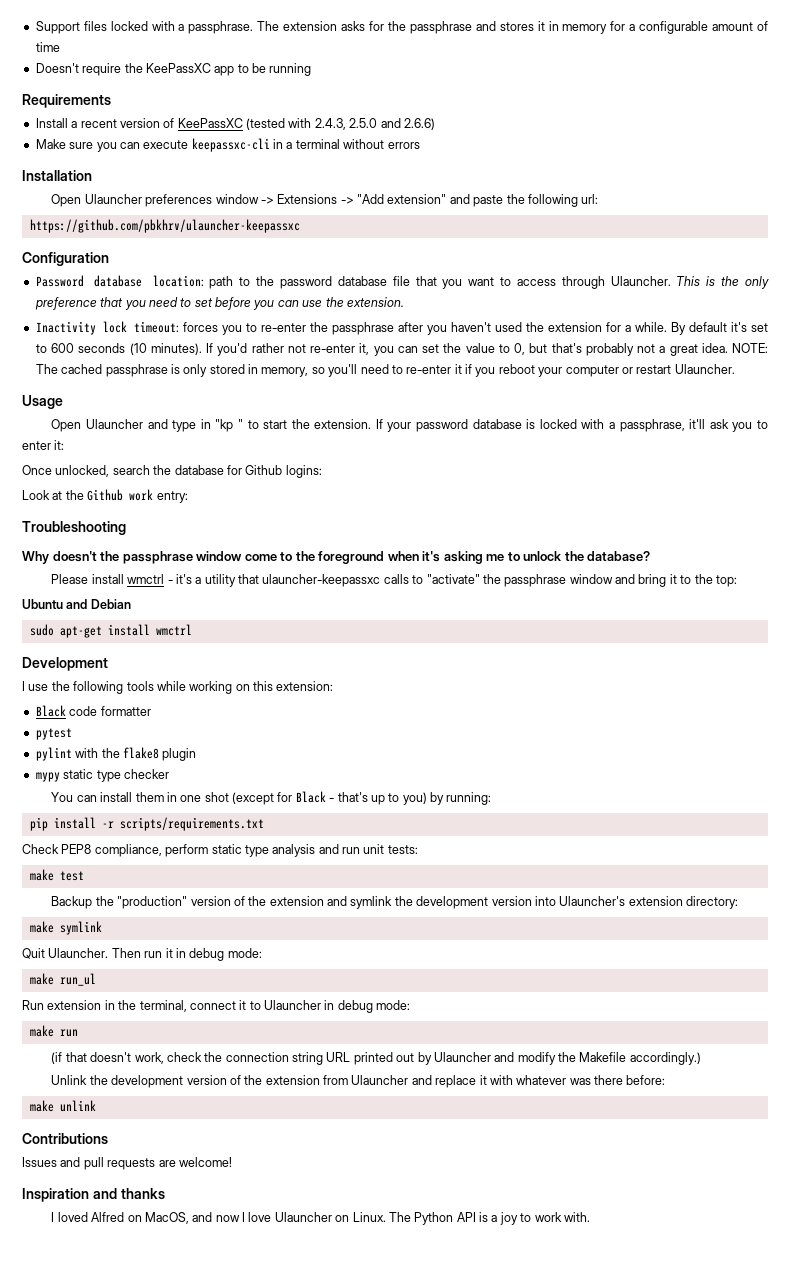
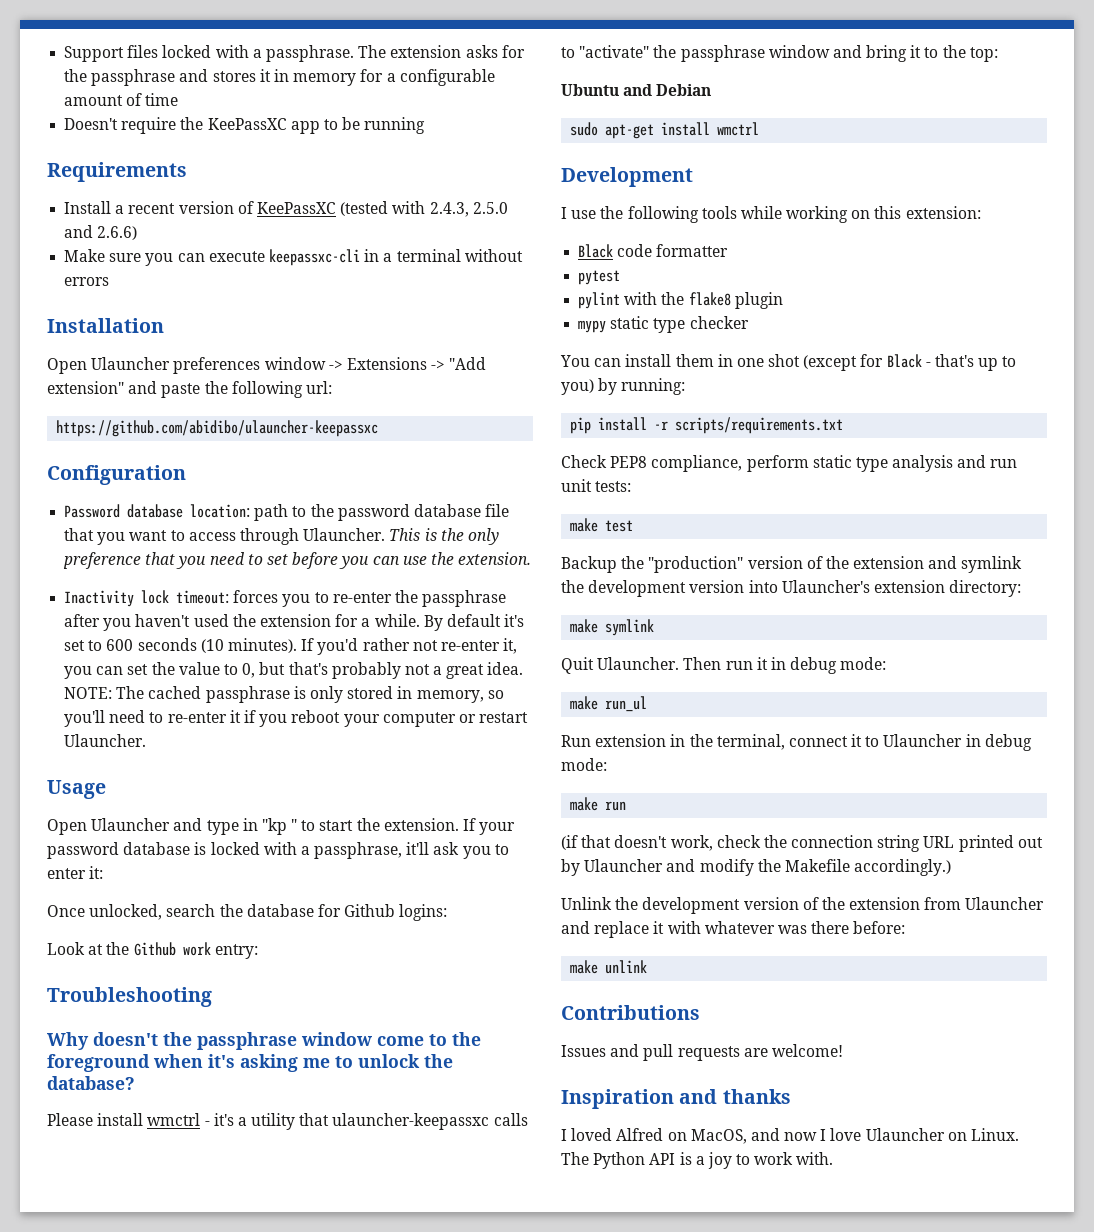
- https://github.com/pbkhrv/ulauncher-keepassxc
+ https://github.com/abidibo/ulauncher-keepassxc

